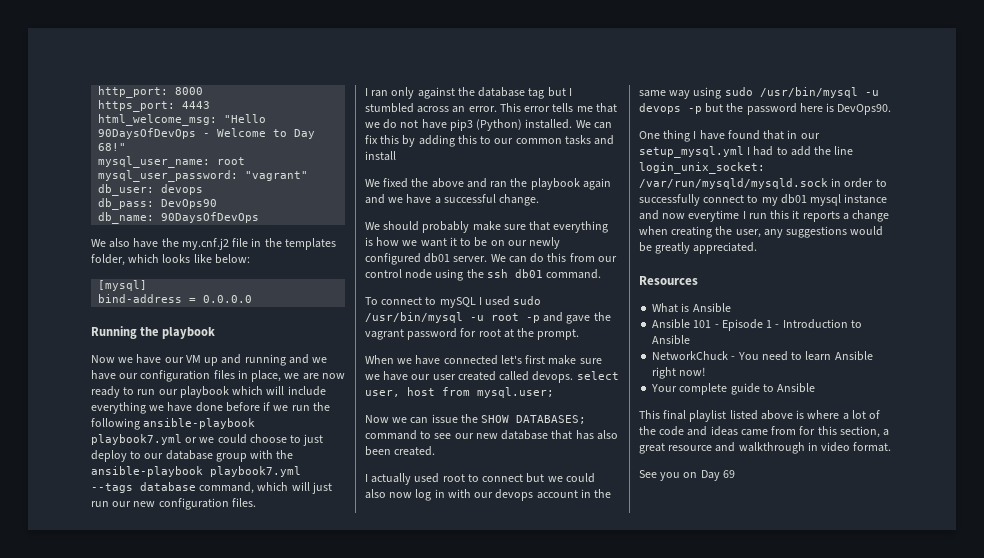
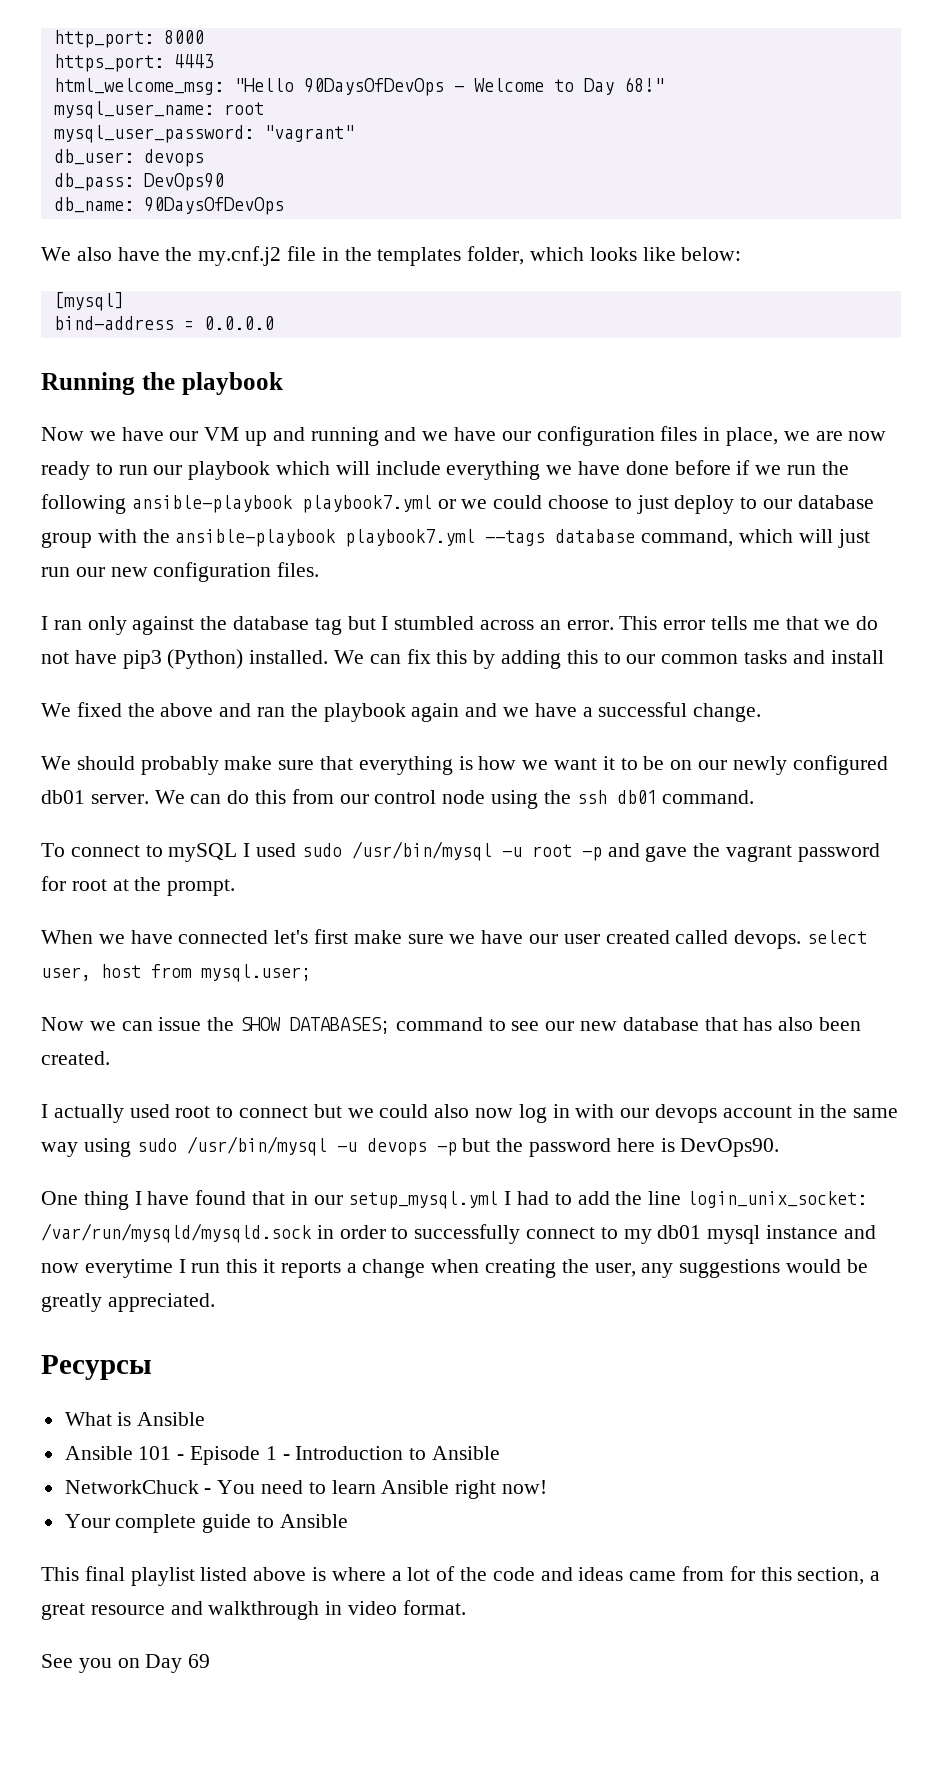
- Resources
+ Ресурсы

